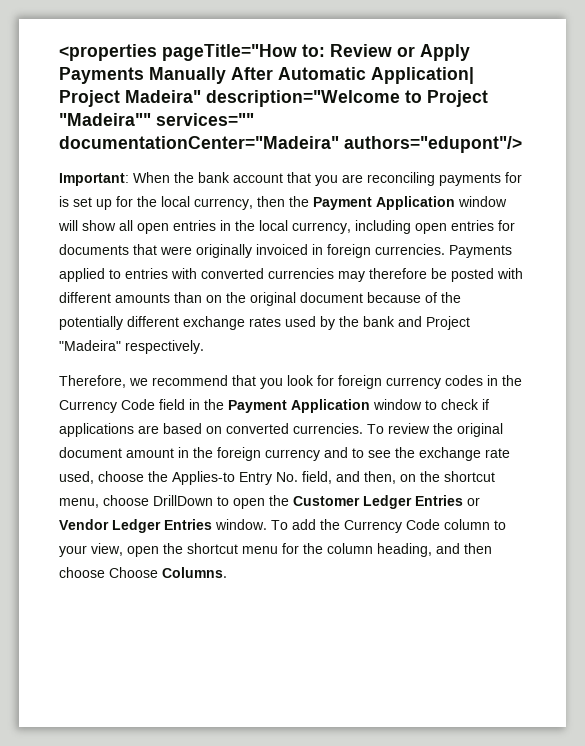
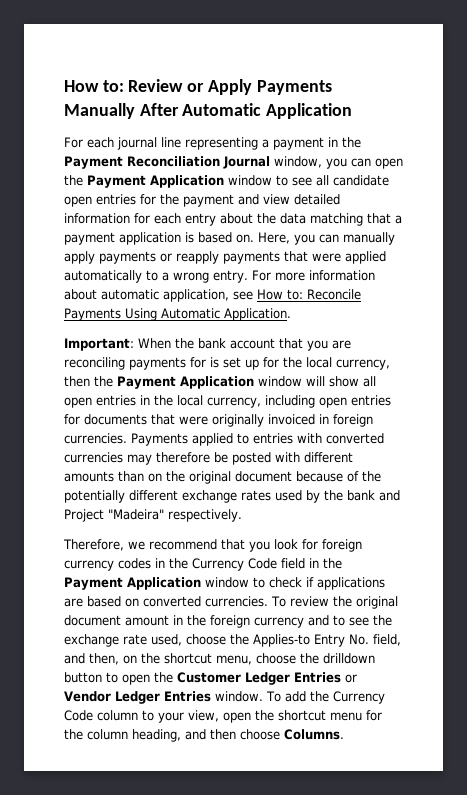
- <properties pageTitle="How to: Review or Apply Payments Manually After Automatic Application| Project Madeira" description="Welcome to Project "Madeira"" services="" documentationCenter="Madeira" authors="edupont"/>
+ How to: Review or Apply Payments Manually After Automatic Application
+ For each journal line representing a payment in the Payment Reconciliation Journal window, you can open the Payment Application window to see all candidate open entries for the payment and view detailed information for each entry about the data matching that a payment application is based on. Here, you can manually apply payments or reapply payments that were applied automatically to a wrong entry. For more information about automatic application, see How to: Reconcile Payments Using Automatic Application.
- To review the original document amount in the foreign currency and to see the exchange rate used, choose the Applies-to Entry No. field, and then, on the shortcut menu, choose DrillDown to open the Customer Ledger Entries or Vendor Ledger Entries window.
+ To review the original document amount in the foreign currency and to see the exchange rate used, choose the Applies-to Entry No. field, and then, on the shortcut menu, choose the drilldown button to open the Customer Ledger Entries or Vendor Ledger Entries window.
- To add the Currency Code column to your view, open the shortcut menu for the column heading, and then choose Choose Columns.
+ To add the Currency Code column to your view, open the shortcut menu for the column heading, and then choose Columns.

